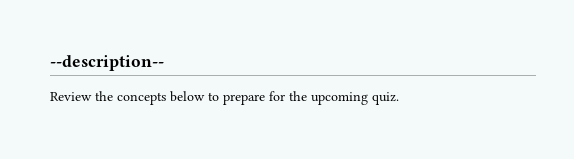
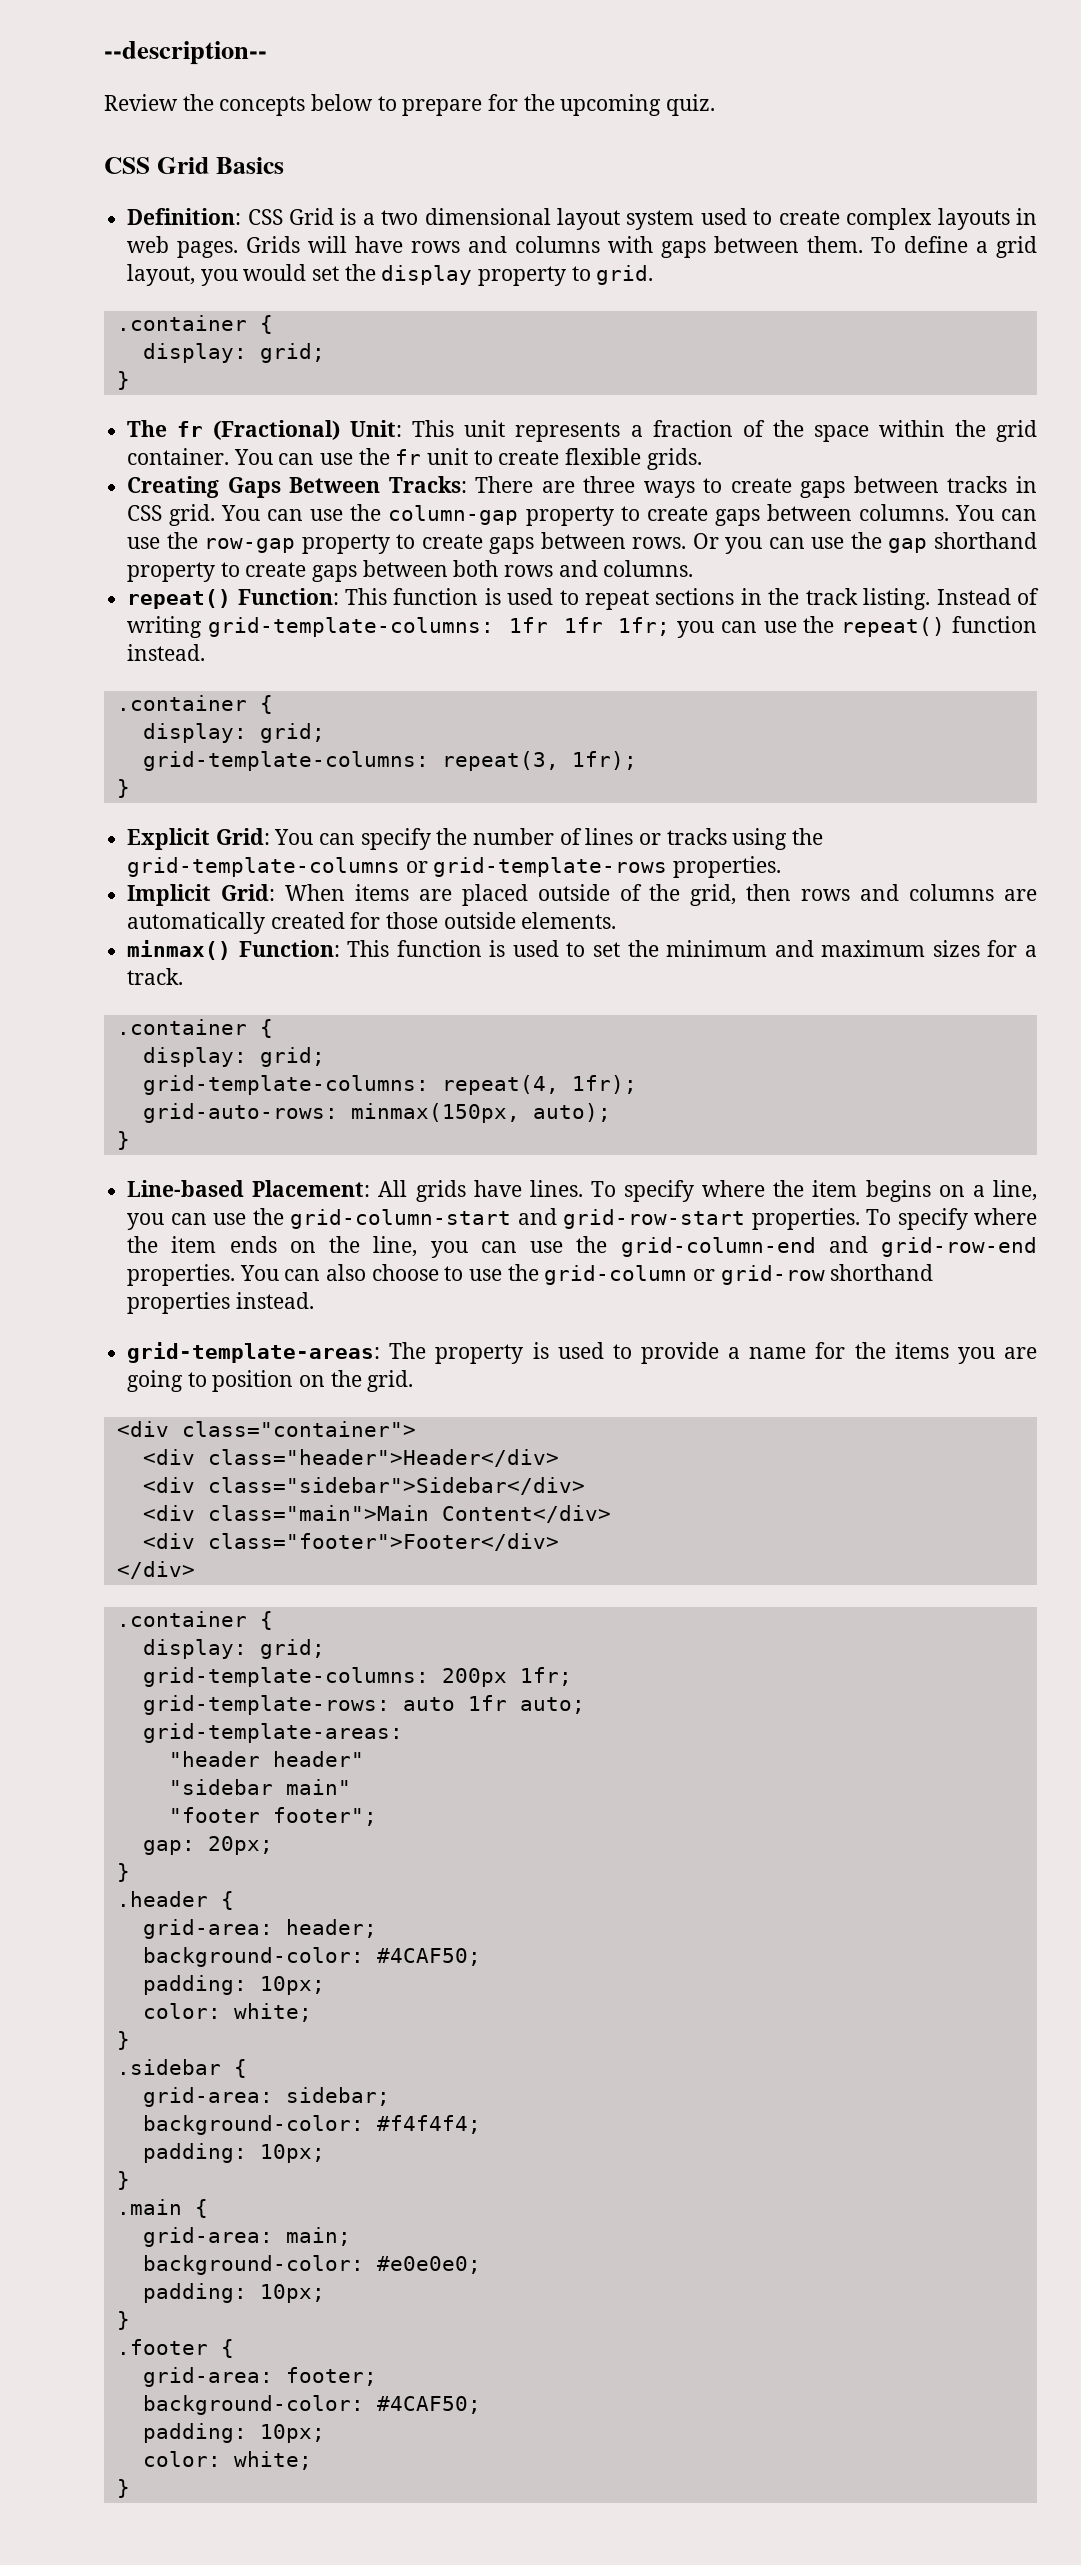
+ CSS Grid Basics
+ Definition: CSS Grid is a two dimensional layout system used to create complex layouts in web pages. Grids will have rows and columns with gaps between them. To define a grid layout, you would set the display property to grid.
+ .container {
+ display: grid;
+ }
+ The fr (Fractional) Unit: This unit represents a fraction of the space within the grid container. You can use the fr unit to create flexible grids.
+ Creating Gaps Between Tracks: There are three ways to create gaps between tracks in CSS grid. You can use the column-gap property to create gaps between columns. You can use the row-gap property to create gaps between rows. Or you can use the gap shorthand property to create gaps between both rows and columns.
+ repeat() Function: This function is used to repeat sections in the track listing. Instead of writing grid-template-columns: 1fr 1fr 1fr; you can use the repeat() function instead.
+ .container {
+ display: grid;
+ grid-template-columns: repeat(3, 1fr);
+ }
+ Explicit Grid: You can specify the number of lines or tracks using the grid-template-columns or grid-template-rows properties.
+ Implicit Grid: When items are placed outside of the grid, then rows and columns are automatically created for those outside elements.
+ minmax() Function: This function is used to set the minimum and maximum sizes for a track.
+ .container {
+ display: grid;
+ grid-template-columns: repeat(4, 1fr);
+ grid-auto-rows: minmax(150px, auto);
+ }
+ Line-based Placement: All grids have lines. To specify where the item begins on a line, you can use the grid-column-start and grid-row-start properties. To specify where the item ends on the line, you can use the grid-column-end and grid-row-end properties. You can also choose to use the grid-column or grid-row shorthand properties instead.
+ grid-template-areas: The property is used to provide a name for the items you are going to position on the grid.
+ <div class="container">
+ <div class="header">Header</div>
+ <div class="sidebar">Sidebar</div>
+ <div class="main">Main Content</div>
+ <div class="footer">Footer</div>
+ </div>
+ .container {
+ display: grid;
+ grid-template-columns: 200px 1fr;
+ grid-template-rows: auto 1fr auto;
+ grid-template-areas:
+ "header header"
+ "sidebar main"
+ "footer footer";
+ gap: 20px;
+ }
+ .header {
+ grid-area: header;
+ background-color: #4CAF50;
+ padding: 10px;
+ color: white;
+ }
+ .sidebar {
+ grid-area: sidebar;
+ background-color: #f4f4f4;
+ padding: 10px;
+ }
+ .main {
+ grid-area: main;
+ background-color: #e0e0e0;
+ padding: 10px;
+ }
+ .footer {
+ grid-area: footer;
+ background-color: #4CAF50;
+ padding: 10px;
+ color: white;
+ }

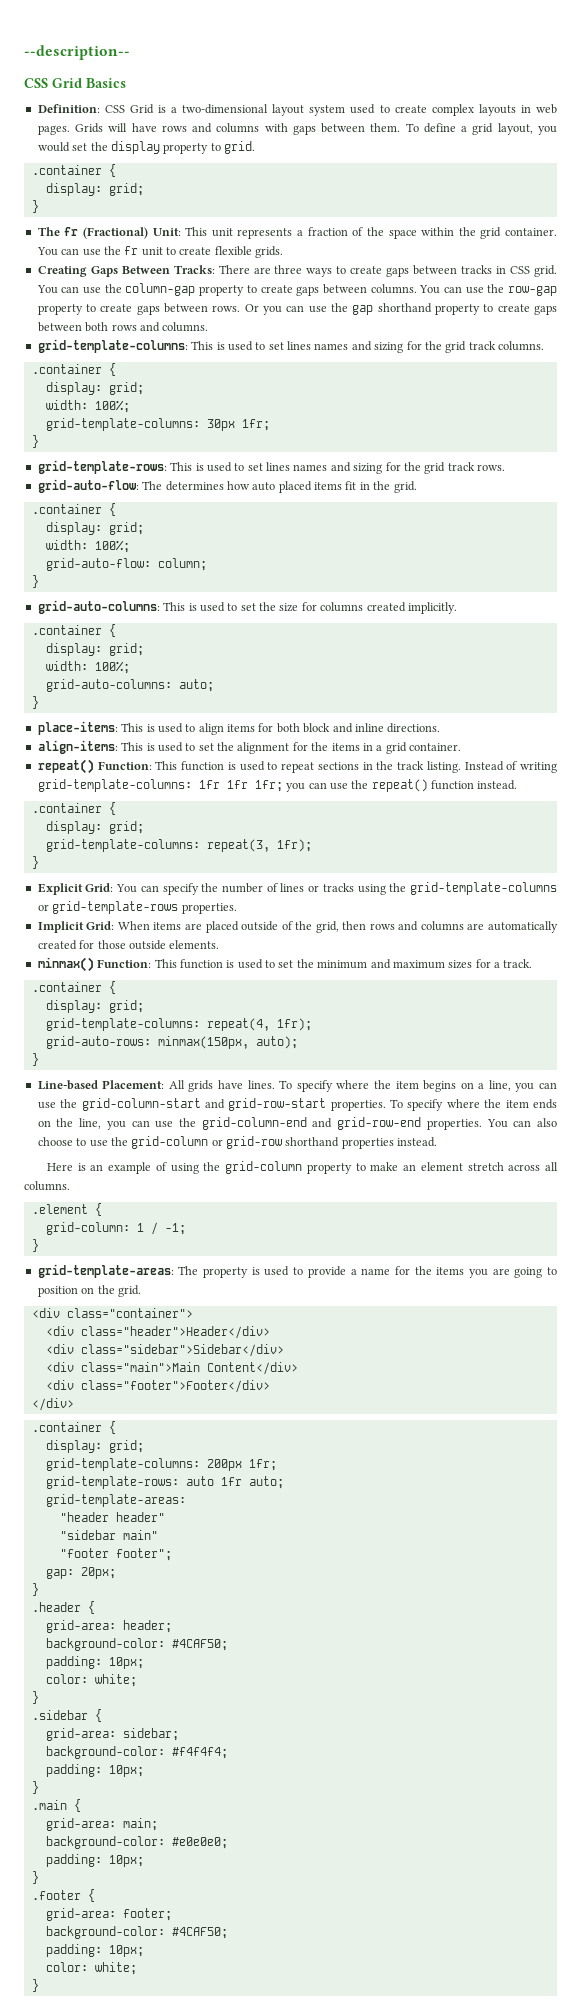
- Review the concepts below to prepare for the upcoming quiz.
- Definition: CSS Grid is a two dimensional layout system used to create complex layouts in web pages.
+ Definition: CSS Grid is a two-dimensional layout system used to create complex layouts in web pages.
+ grid-template-columns: This is used to set lines names and sizing for the grid track columns.
+ .container {
+ display: grid;
+ width: 100%;
+ grid-template-columns: 30px 1fr;
+ }
+ grid-template-rows: This is used to set lines names and sizing for the grid track rows.
+ grid-auto-flow: The determines how auto placed items fit in the grid.
+ .container {
+ display: grid;
+ width: 100%;
+ grid-auto-flow: column;
+ }
+ grid-auto-columns: This is used to set the size for columns created implicitly.
+ .container {
+ display: grid;
+ width: 100%;
+ grid-auto-columns: auto;
+ }
+ place-items: This is used to align items for both block and inline directions.
+ align-items: This is used to set the alignment for the items in a grid container.
+ Here is an example of using the grid-column property to make an element stretch across all columns.
+ .element {
+ grid-column: 1 / -1;
+ }

